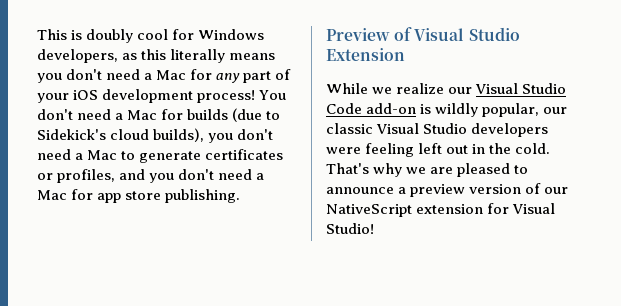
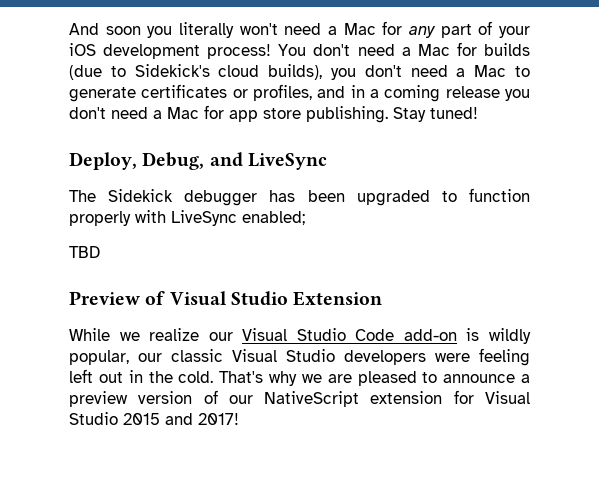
- This is doubly cool for Windows developers, as this literally means you don't need a Mac for any part of your iOS development process!
+ And soon you literally won't need a Mac for any part of your iOS development process!
- You don't need a Mac for builds (due to Sidekick's cloud builds), you don't need a Mac to generate certificates or profiles, and you don't need a Mac for app store publishing.
+ You don't need a Mac for builds (due to Sidekick's cloud builds), you don't need a Mac to generate certificates or profiles, and in a coming release you don't need a Mac for app store publishing. Stay tuned!
+ Deploy, Debug, and LiveSync
+ The Sidekick debugger has been upgraded to function properly with LiveSync enabled;
+ TBD
- That's why we are pleased to announce a preview version of our NativeScript extension for Visual Studio!
+ That's why we are pleased to announce a preview version of our NativeScript extension for Visual Studio 2015 and 2017!

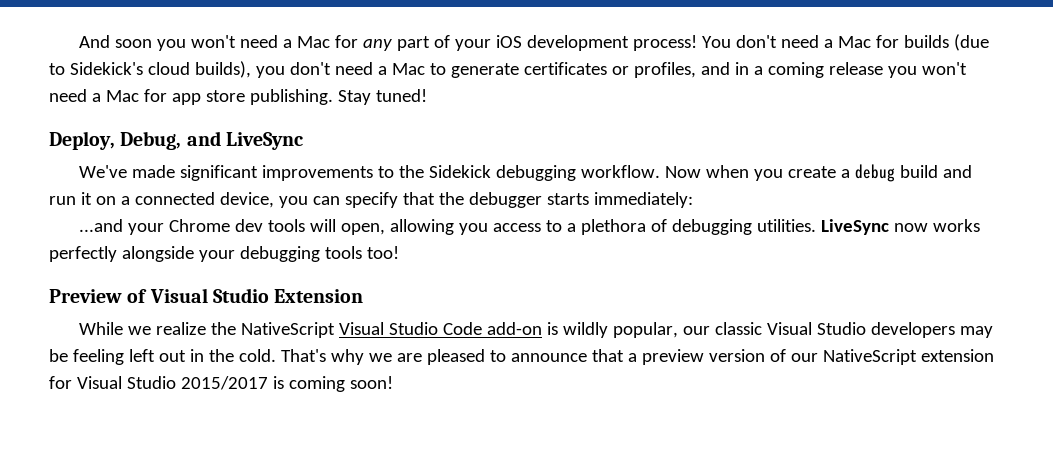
- And soon you literally won't need a Mac for any part of your iOS development process!
+ And soon you won't need a Mac for any part of your iOS development process!
- You don't need a Mac for builds (due to Sidekick's cloud builds), you don't need a Mac to generate certificates or profiles, and in a coming release you don't need a Mac for app store publishing.
+ You don't need a Mac for builds (due to Sidekick's cloud builds), you don't need a Mac to generate certificates or profiles, and in a coming release you won't need a Mac for app store publishing.
- The Sidekick debugger has been upgraded to function properly with LiveSync enabled;
- TBD
+ We've made significant improvements to the Sidekick debugging workflow. Now when you create a debug build and run it on a connected device, you can specify that the debugger starts immediately:
+ ...and your Chrome dev tools will open, allowing you access to a plethora of debugging utilities. LiveSync now works perfectly alongside your debugging tools too!
- While we realize our Visual Studio Code add-on is wildly popular, our classic Visual Studio developers were feeling left out in the cold.
+ While we realize the NativeScript Visual Studio Code add-on is wildly popular, our classic Visual Studio developers may be feeling left out in the cold.
- That's why we are pleased to announce a preview version of our NativeScript extension for Visual Studio 2015 and 2017!
+ That's why we are pleased to announce that a preview version of our NativeScript extension for Visual Studio 2015/2017 is coming soon!

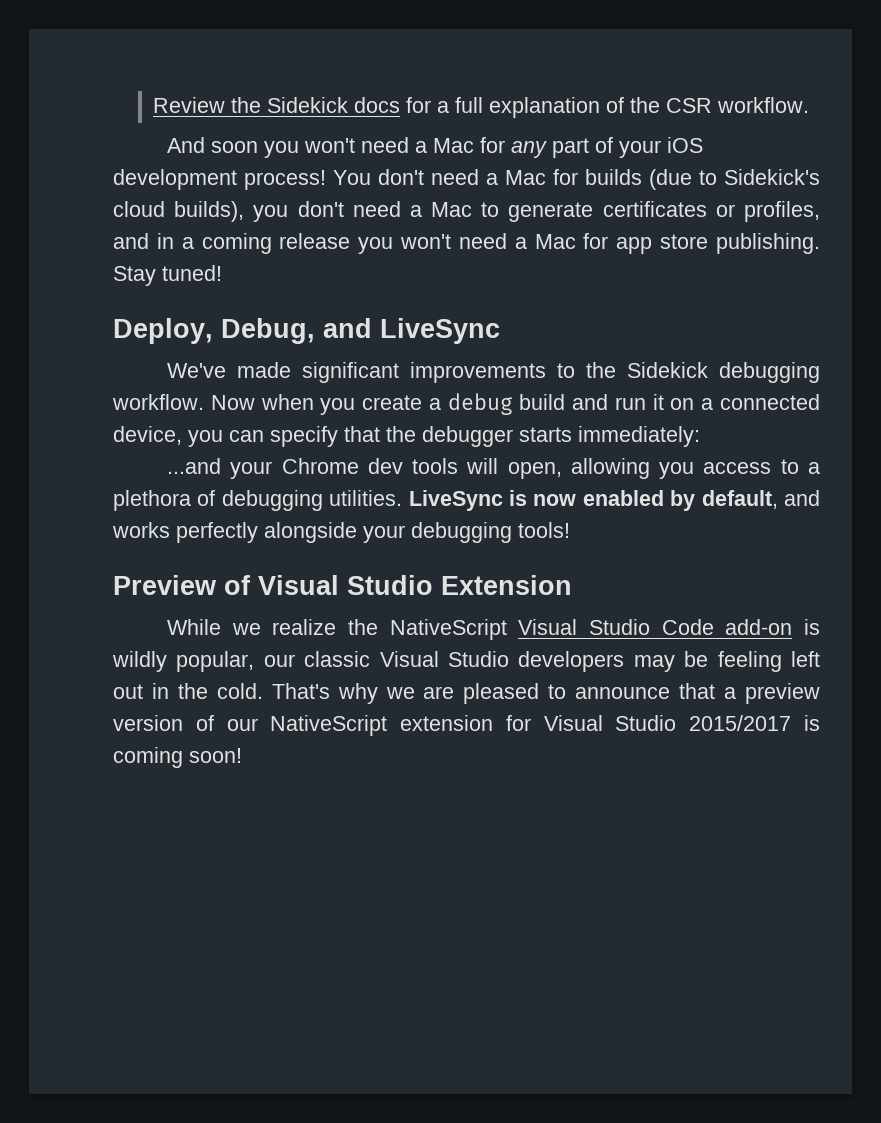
+ Review the Sidekick docs for a full explanation of the CSR workflow.
- LiveSync now works perfectly alongside your debugging tools too!
+ LiveSync is now enabled by default, and works perfectly alongside your debugging tools!

